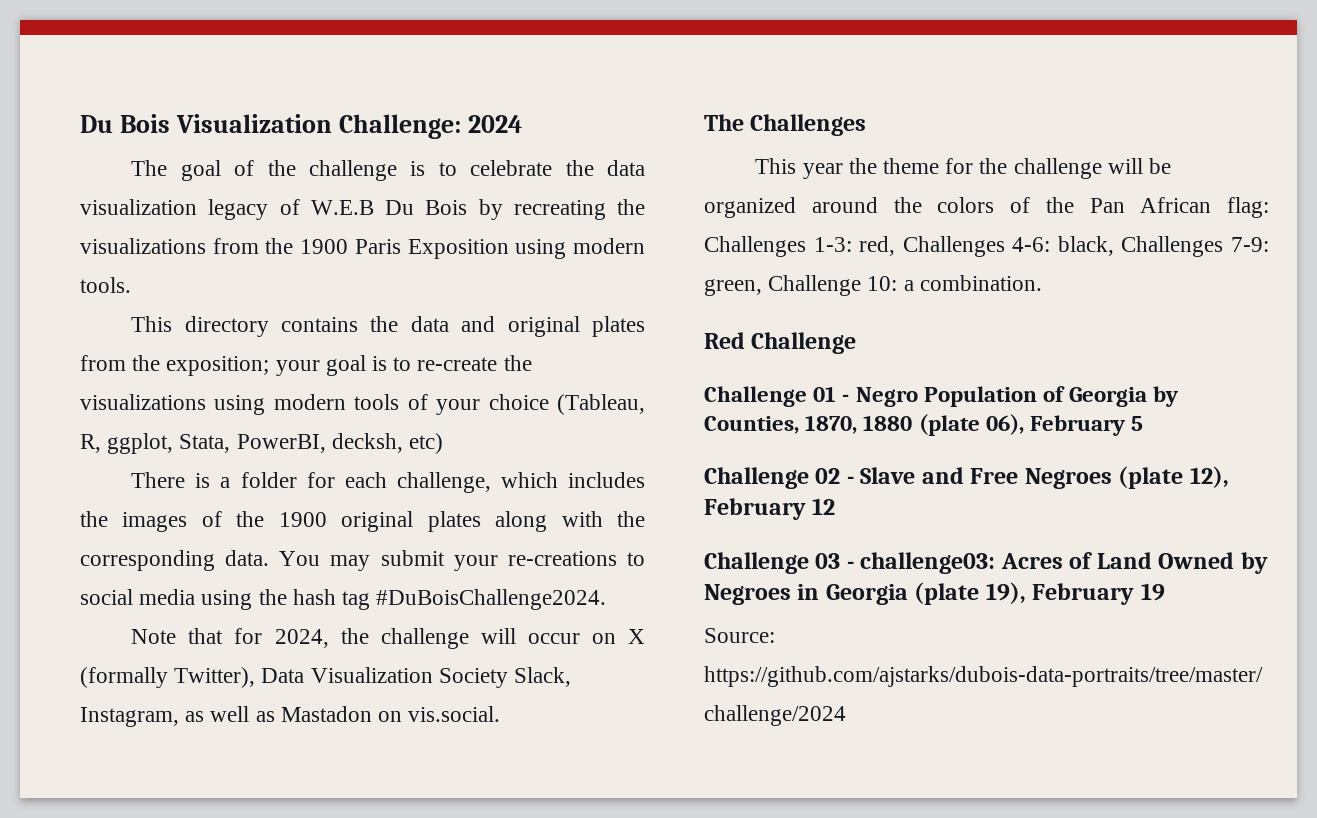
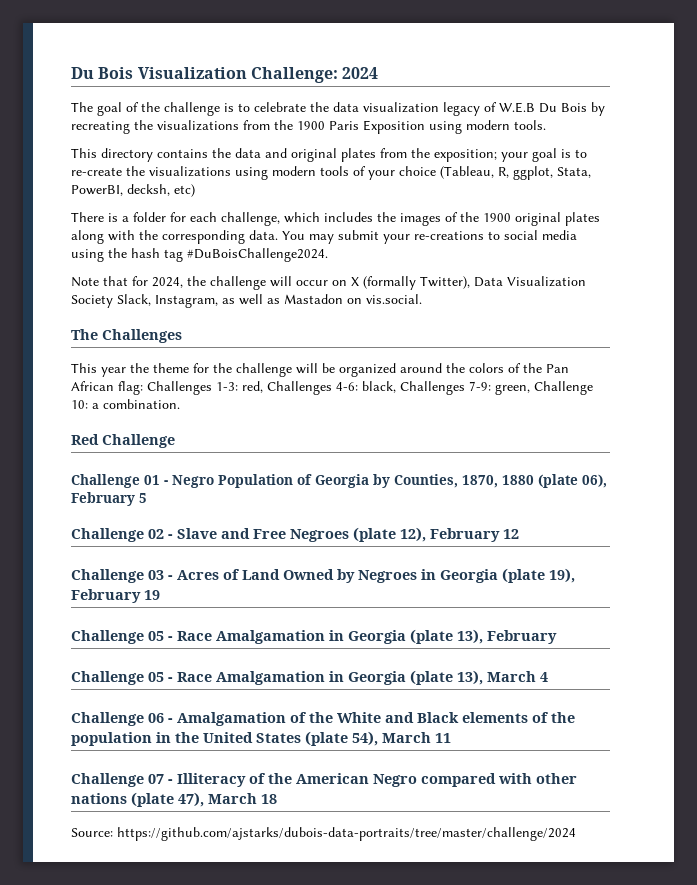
- Challenge 03 - challenge03: Acres of Land Owned by Negroes in Georgia (plate 19), February 19
+ Challenge 03 - Acres of Land Owned by Negroes in Georgia (plate 19), February 19
+ Challenge 05 - Race Amalgamation in Georgia (plate 13), February
+ Challenge 05 - Race Amalgamation in Georgia (plate 13), March 4
+ Challenge 06 - Amalgamation of the White and Black elements of the population in the United States (plate 54), March 11
+ Challenge 07 - Illiteracy of the American Negro compared with other nations (plate 47), March 18

